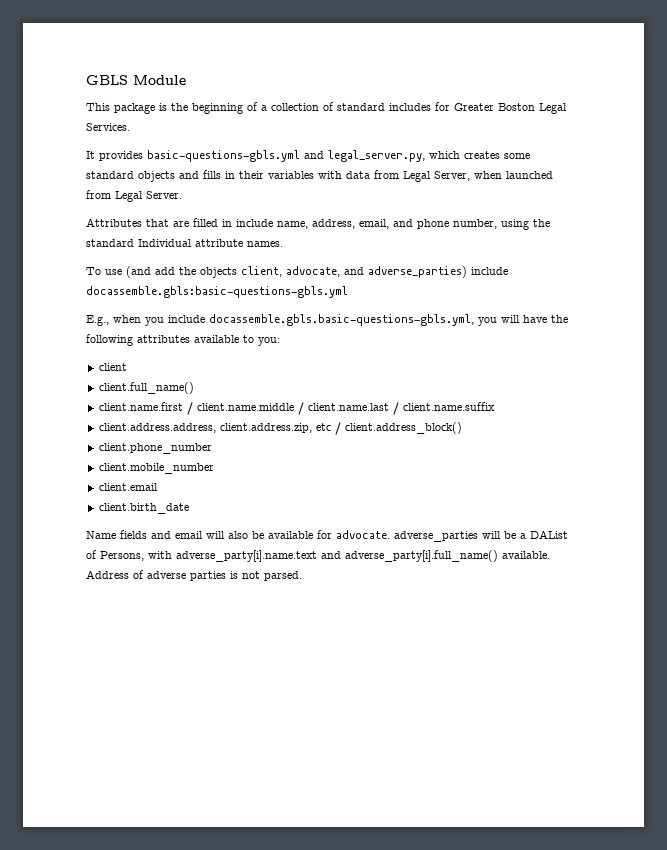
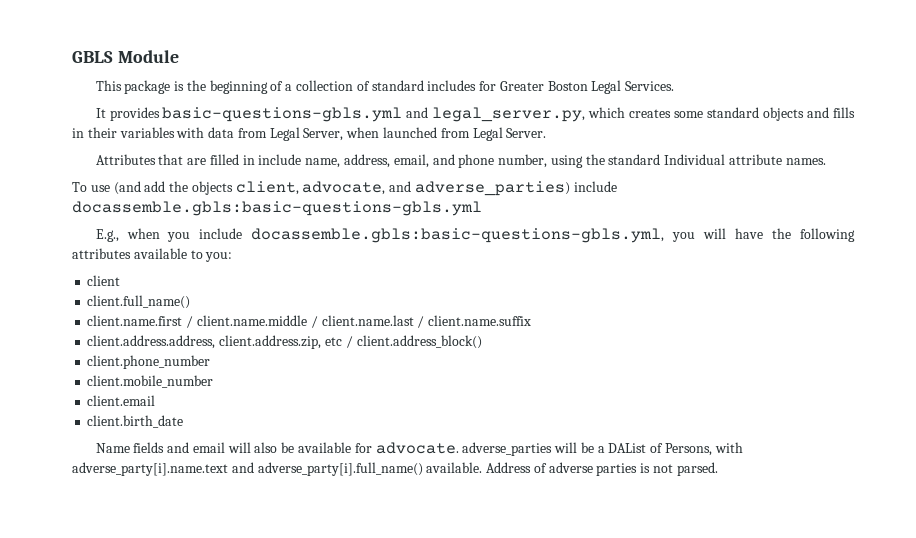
- E.g., when you include docassemble.gbls.basic-questions-gbls.yml, you will have the following attributes available to you:
+ E.g., when you include docassemble.gbls:basic-questions-gbls.yml, you will have the following attributes available to you:

